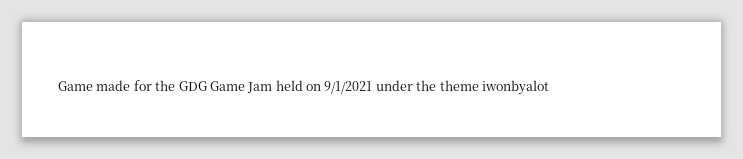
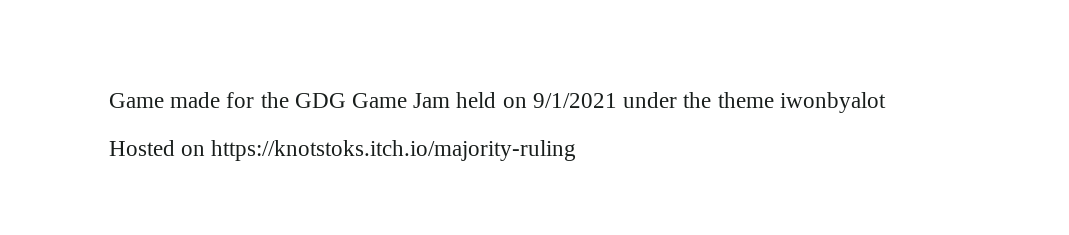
+ Hosted on https://knotstoks.itch.io/majority-ruling

